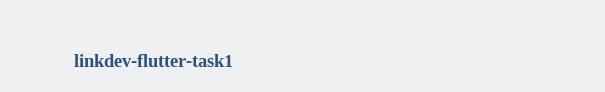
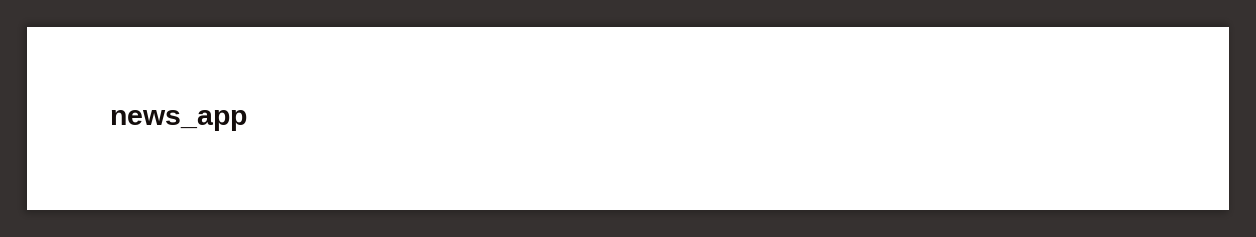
- linkdev-flutter-task1
+ news_app

